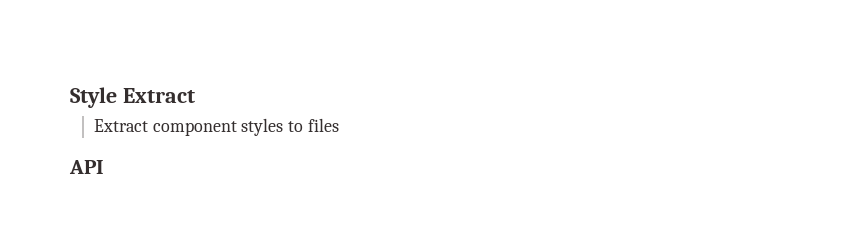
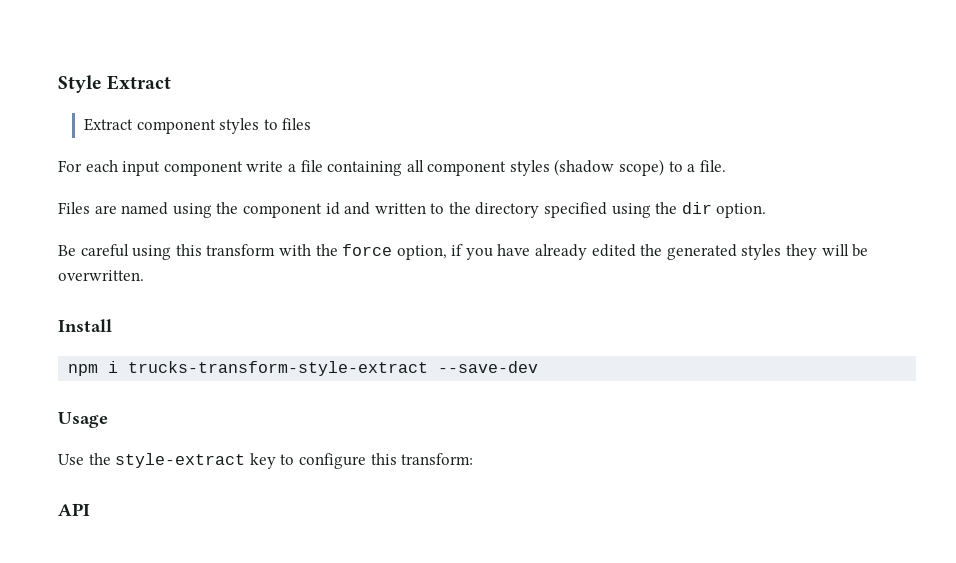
+ For each input component write a file containing all component styles (shadow scope) to a file.
+ Files are named using the component id and written to the directory specified using the dir option.
+ Be careful using this transform with the force option, if you have already edited the generated styles they will be overwritten.
+ Install
+ npm i trucks-transform-style-extract --save-dev
+ Usage
+ Use the style-extract key to configure this transform:

